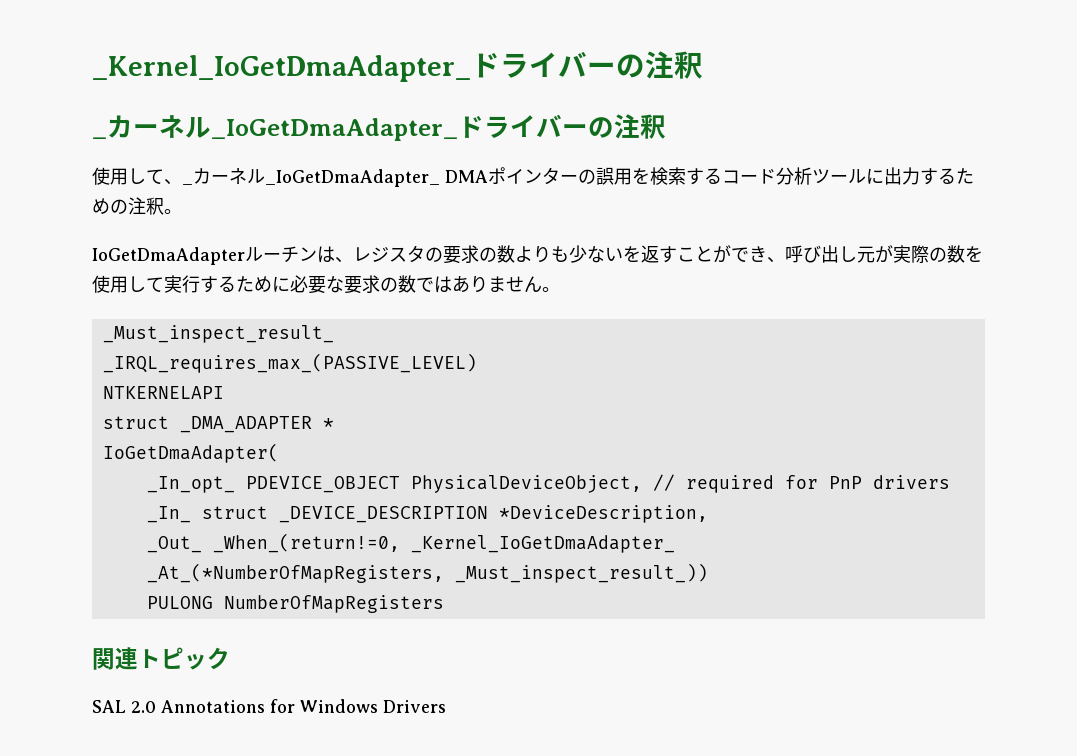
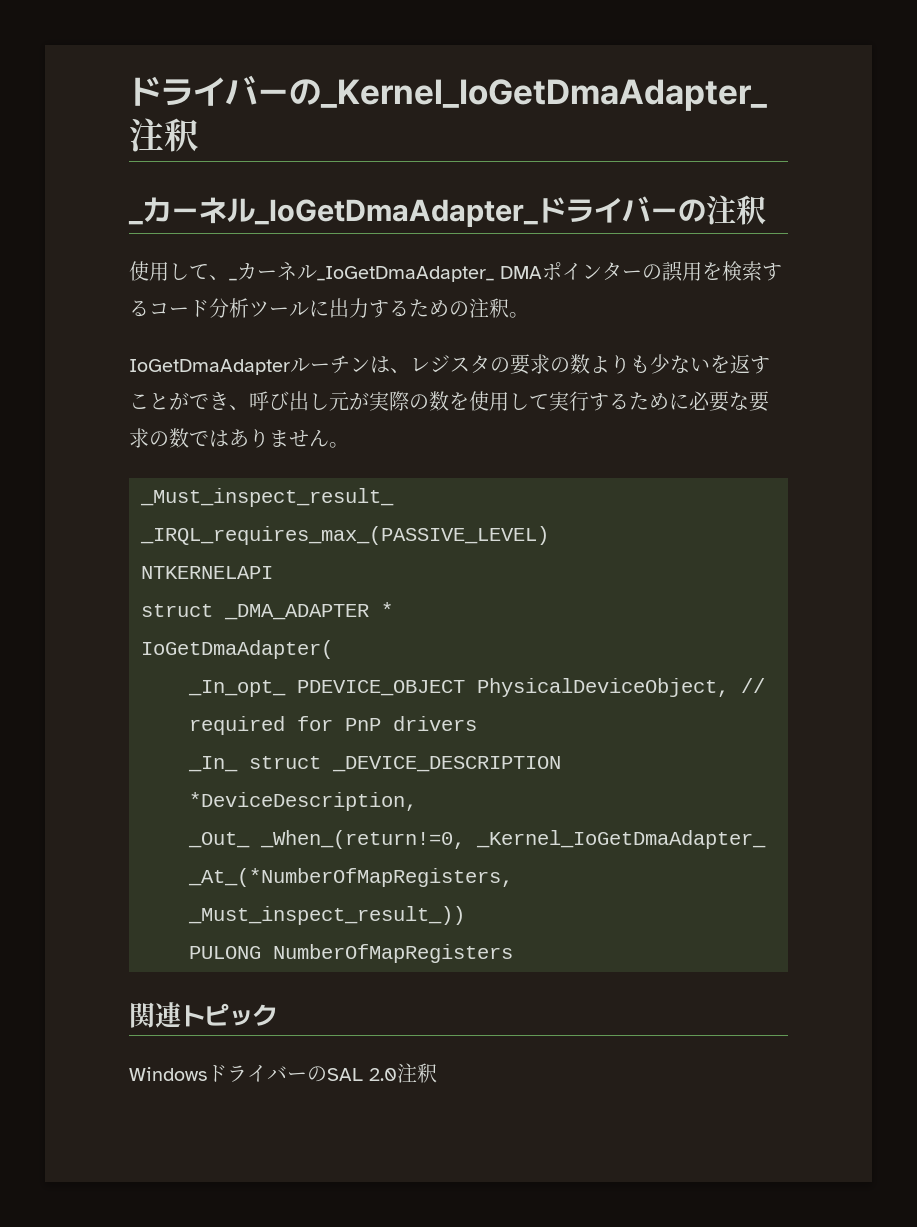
- _Kernel_IoGetDmaAdapter_ドライバーの注釈
+ ドライバーの_Kernel_IoGetDmaAdapter_注釈
- SAL 2.0 Annotations for Windows Drivers
+ WindowsドライバーのSAL 2.0注釈

